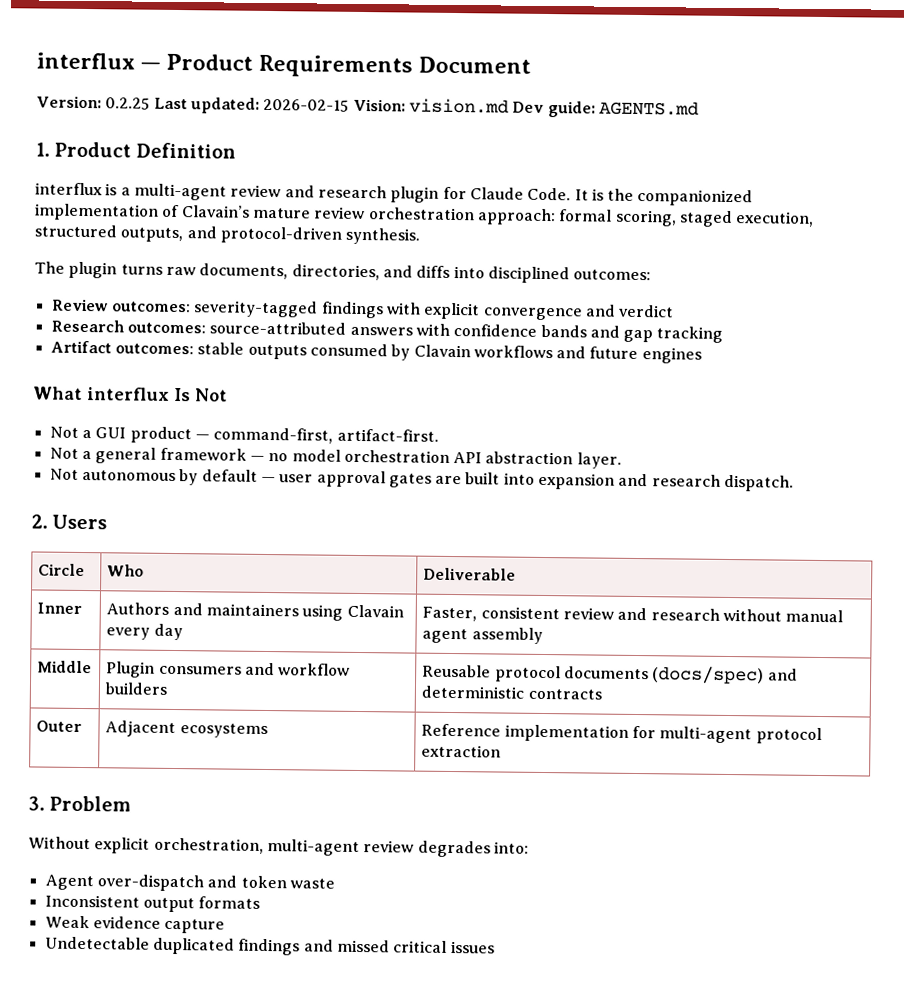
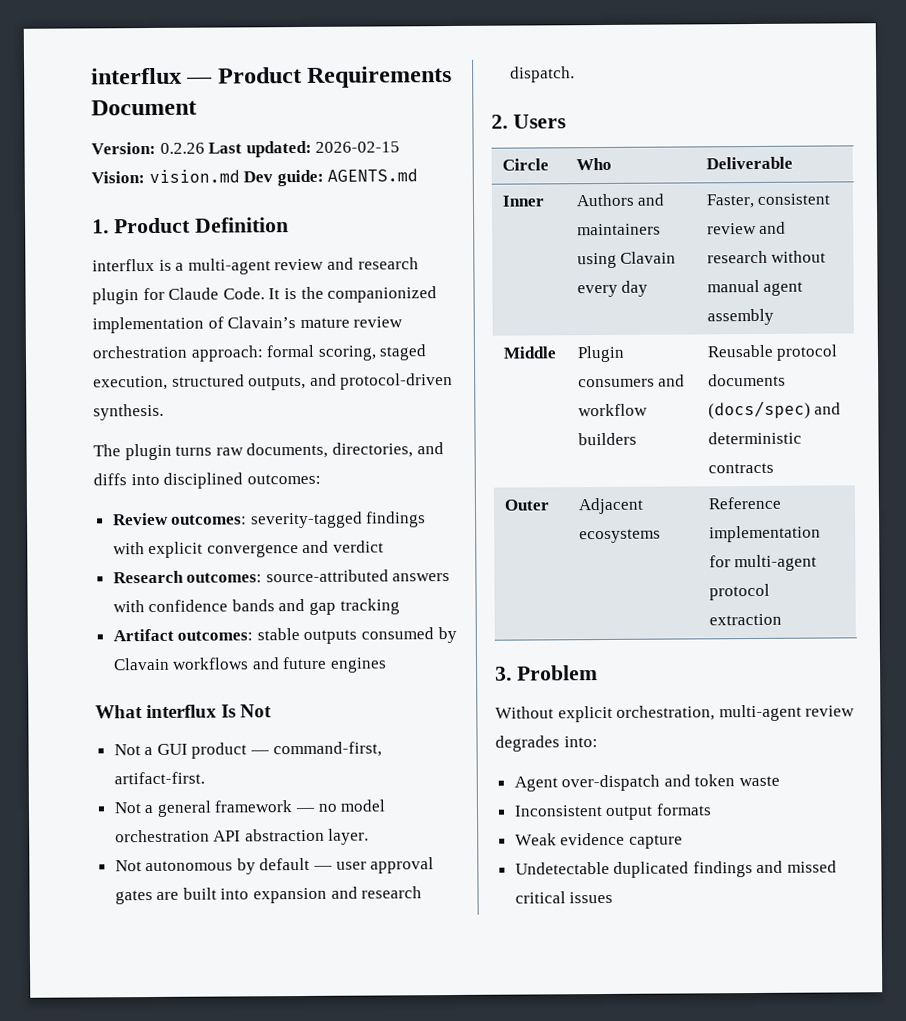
- Version: 0.2.25 Last updated: 2026-02-15 Vision: vision.md Dev guide: AGENTS.md
+ Version: 0.2.26 Last updated: 2026-02-15 Vision: vision.md Dev guide: AGENTS.md

